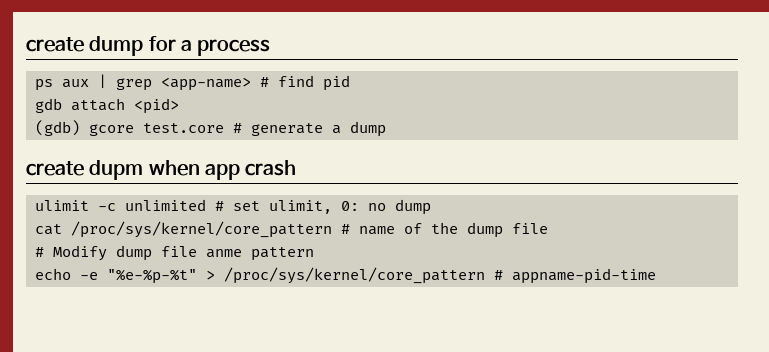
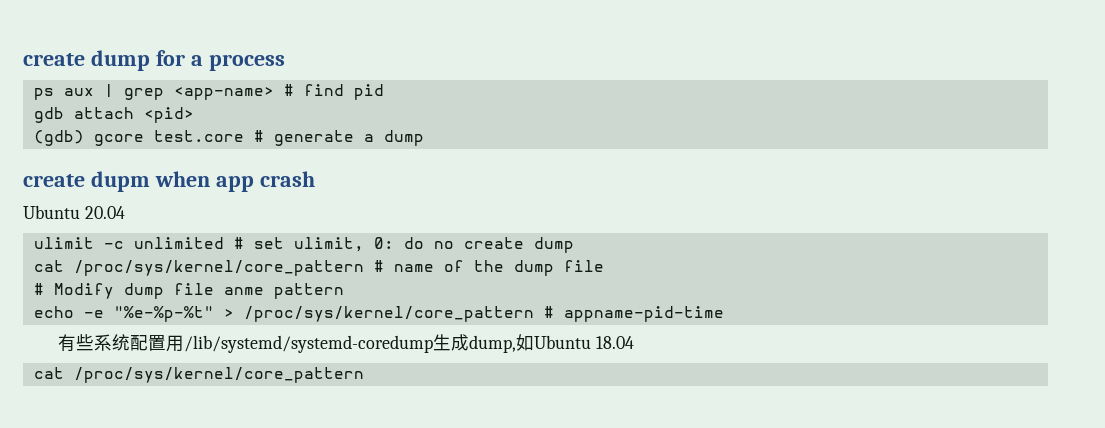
+ Ubuntu 20.04
- ulimit -c unlimited # set ulimit, 0: no dump
+ ulimit -c unlimited # set ulimit, 0: do no create dump
+ 有些系统配置用/lib/systemd/systemd-coredump生成dump,如Ubuntu 18.04
+ cat /proc/sys/kernel/core_pattern

